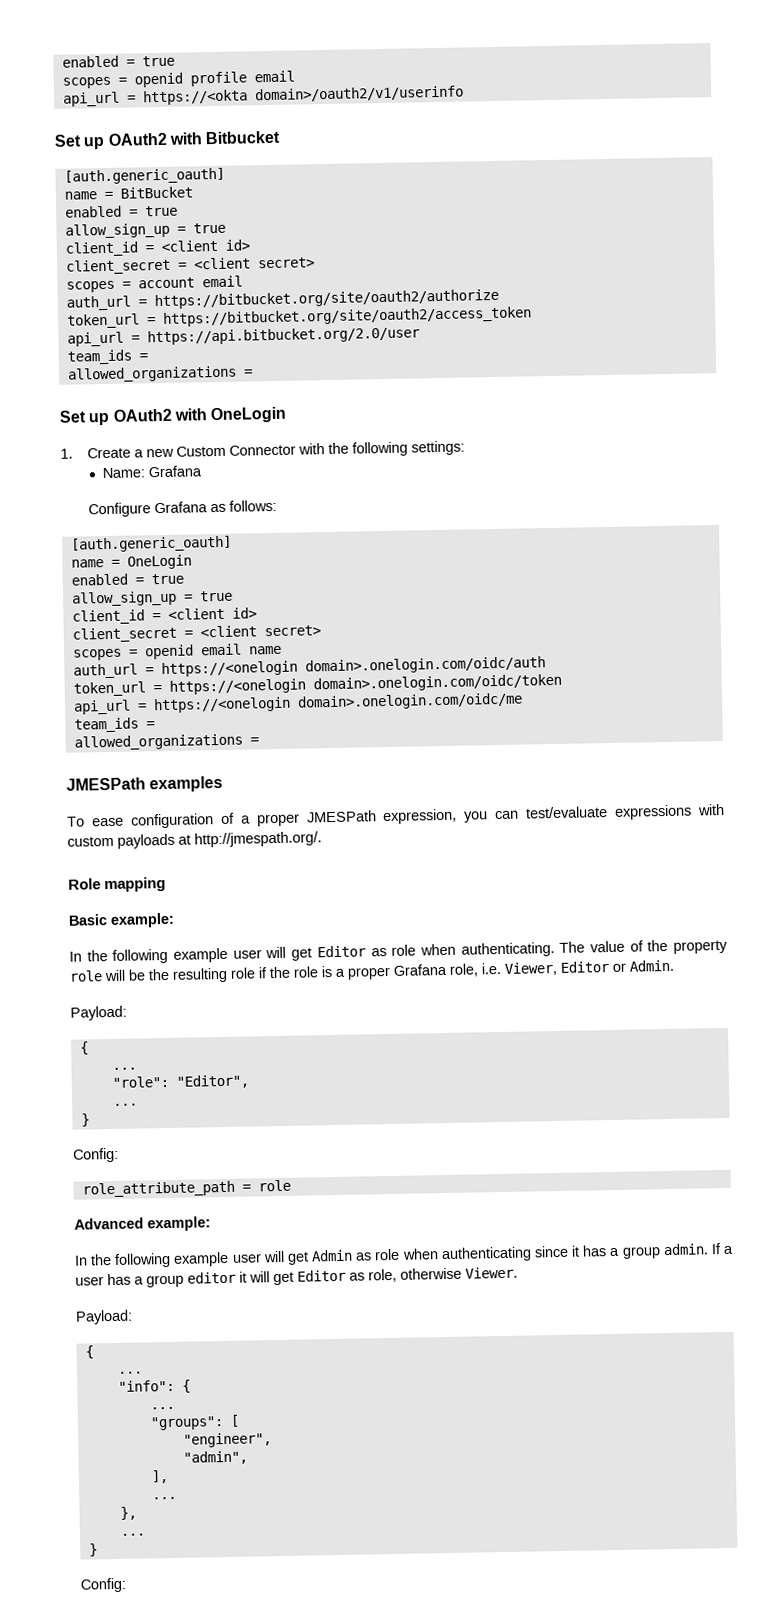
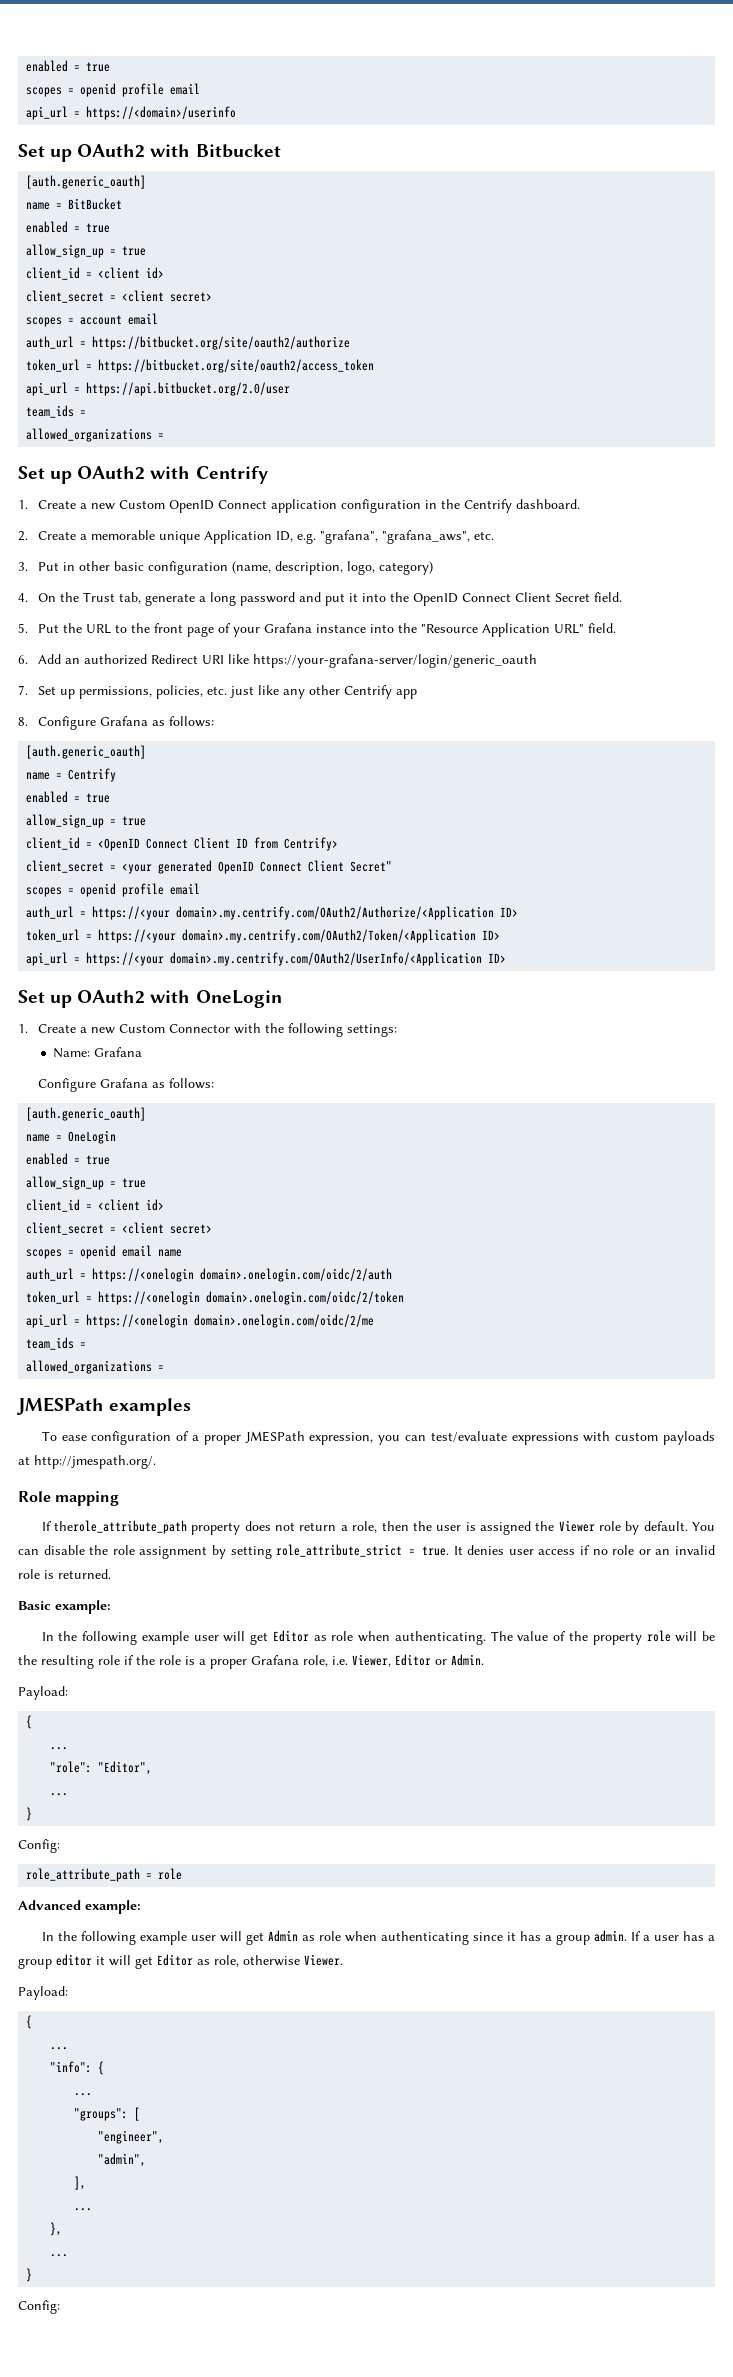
- api_url = https://<okta domain>/oauth2/v1/userinfo
+ api_url = https://<domain>/userinfo
+ Set up OAuth2 with Centrify
+ 1. Create a new Custom OpenID Connect application configuration in the Centrify dashboard.
+ 2. Create a memorable unique Application ID, e.g. "grafana", "grafana_aws", etc.
+ 3. Put in other basic configuration (name, description, logo, category)
+ 4. On the Trust tab, generate a long password and put it into the OpenID Connect Client Secret field.
+ 5. Put the URL to the front page of your Grafana instance into the "Resource Application URL" field.
+ 6. Add an authorized Redirect URI like https://your-grafana-server/login/generic_oauth
+ 7. Set up permissions, policies, etc. just like any other Centrify app
+ 8. Configure Grafana as follows:
+ [auth.generic_oauth]
+ name = Centrify
+ enabled = true
+ allow_sign_up = true
+ client_id = <OpenID Connect Client ID from Centrify>
+ client_secret = <your generated OpenID Connect Client Secret"
+ scopes = openid profile email
+ auth_url = https://<your domain>.my.centrify.com/OAuth2/Authorize/<Application ID>
+ token_url = https://<your domain>.my.centrify.com/OAuth2/Token/<Application ID>
+ api_url = https://<your domain>.my.centrify.com/OAuth2/UserInfo/<Application ID>
- auth_url = https://<onelogin domain>.onelogin.com/oidc/auth
+ auth_url = https://<onelogin domain>.onelogin.com/oidc/2/auth
- token_url = https://<onelogin domain>.onelogin.com/oidc/token
+ token_url = https://<onelogin domain>.onelogin.com/oidc/2/token
- api_url = https://<onelogin domain>.onelogin.com/oidc/me
+ api_url = https://<onelogin domain>.onelogin.com/oidc/2/me
+ If therole_attribute_path property does not return a role, then the user is assigned the Viewer role by default. You can disable the role assignment by setting role_attribute_strict = true. It denies user access if no role or an invalid role is returned.

